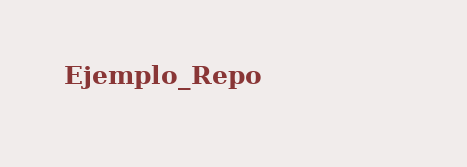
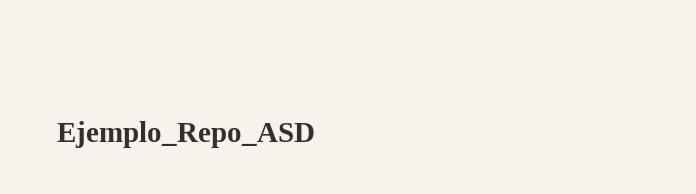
- Ejemplo_Repo
+ Ejemplo_Repo_ASD

